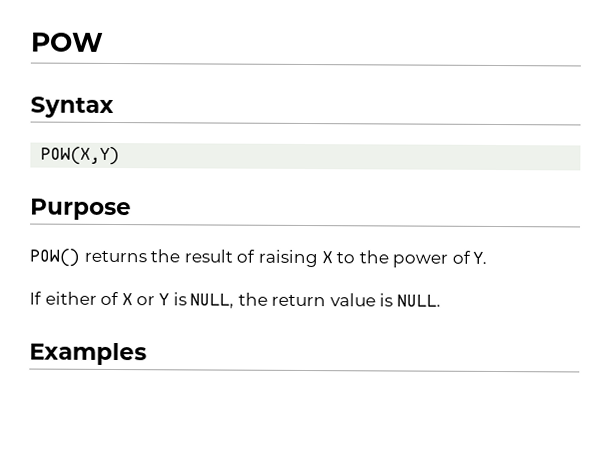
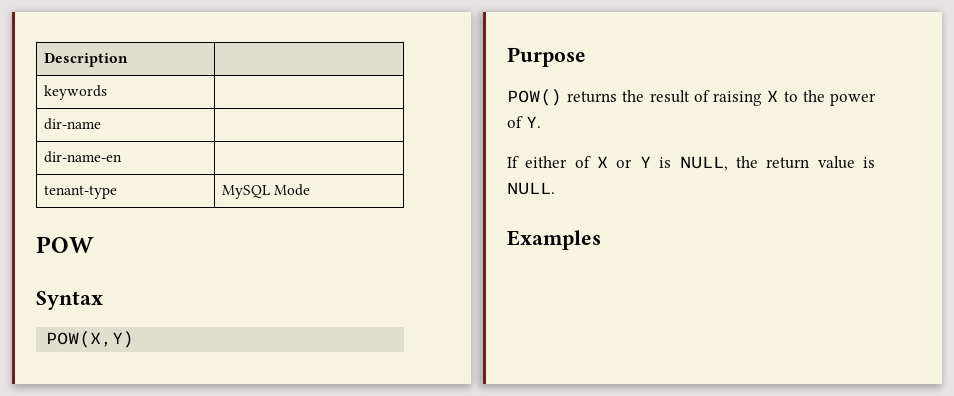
+ Description |
+ keywords |
+ dir-name |
+ dir-name-en |
+ tenant-type | MySQL Mode

